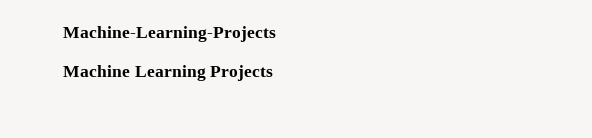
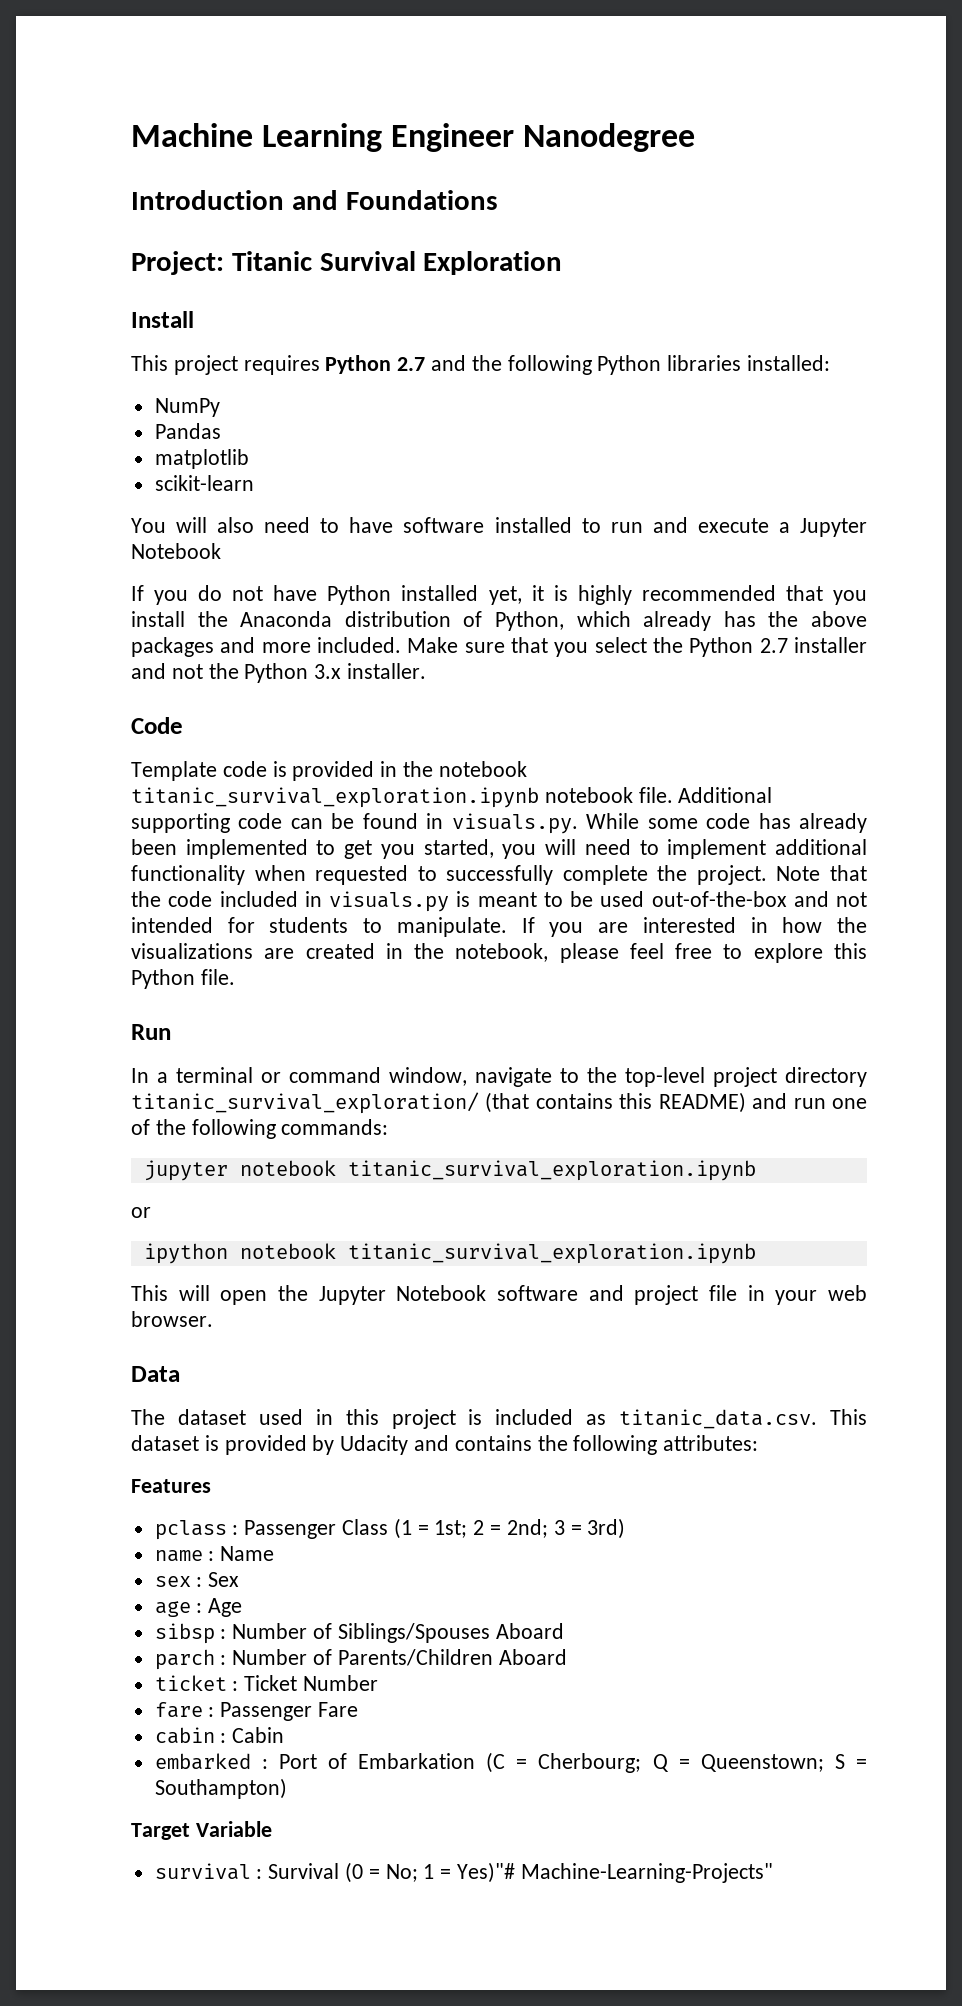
- Machine-Learning-Projects
- Machine Learning Projects
+ Machine Learning Engineer Nanodegree
+ Introduction and Foundations
+ Project: Titanic Survival Exploration
+ Install
+ This project requires Python 2.7 and the following Python libraries installed:
+ NumPy
+ Pandas
+ matplotlib
+ scikit-learn
+ You will also need to have software installed to run and execute a Jupyter Notebook
+ If you do not have Python installed yet, it is highly recommended that you install the Anaconda distribution of Python, which already has the above packages and more included. Make sure that you select the Python 2.7 installer and not the Python 3.x installer.
+ Code
+ Template code is provided in the notebook titanic_survival_exploration.ipynb notebook file. Additional supporting code can be found in visuals.py. While some code has already been implemented to get you started, you will need to implement additional functionality when requested to successfully complete the project. Note that the code included in visuals.py is meant to be used out-of-the-box and not intended for students to manipulate. If you are interested in how the visualizations are created in the notebook, please feel free to explore this Python file.
+ Run
+ In a terminal or command window, navigate to the top-level project directory titanic_survival_exploration/ (that contains this README) and run one of the following commands:
+ jupyter notebook titanic_survival_exploration.ipynb
+ or
+ ipython notebook titanic_survival_exploration.ipynb
+ This will open the Jupyter Notebook software and project file in your web browser.
+ Data
+ The dataset used in this project is included as titanic_data.csv. This dataset is provided by Udacity and contains the following attributes:
+ Features
+ pclass : Passenger Class (1 = 1st; 2 = 2nd; 3 = 3rd)
+ name : Name
+ sex : Sex
+ age : Age
+ sibsp : Number of Siblings/Spouses Aboard
+ parch : Number of Parents/Children Aboard
+ ticket : Ticket Number
+ fare : Passenger Fare
+ cabin : Cabin
+ embarked : Port of Embarkation (C = Cherbourg; Q = Queenstown; S = Southampton)
+ Target Variable
+ survival : Survival (0 = No; 1 = Yes)"# Machine-Learning-Projects"

